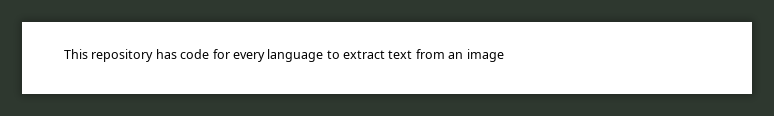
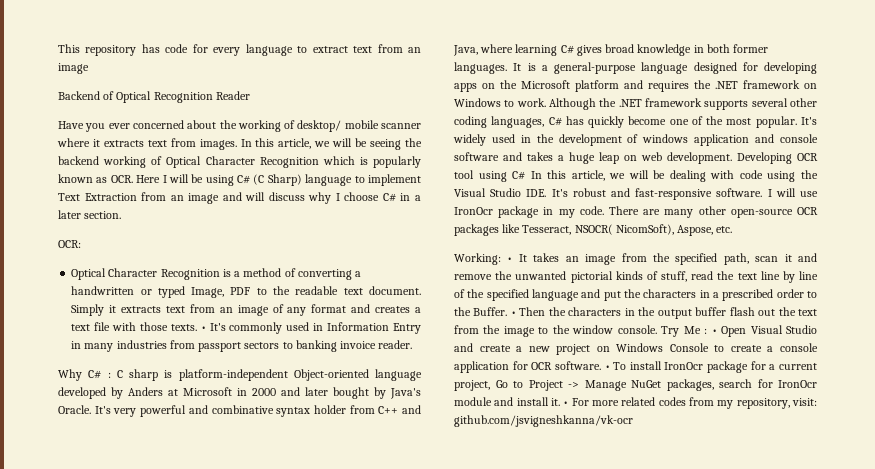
+ Backend of Optical Recognition Reader
+ Have you ever concerned about the working of desktop/ mobile scanner where it extracts text from images. In this article, we will be seeing the backend working of Optical Character Recognition which is popularly known as OCR. Here I will be using C# (C Sharp) language to implement Text Extraction from an image and will discuss why I choose C# in a later section.
+ OCR:
+ Optical Character Recognition is a method of converting a handwritten or typed Image, PDF to the readable text document. Simply it extracts text from an image of any format and creates a text file with those texts. • It's commonly used in Information Entry in many industries from passport sectors to banking invoice reader.
+ Why C# : C sharp is platform-independent Object-oriented language developed by Anders at Microsoft in 2000 and later bought by Java's Oracle. It's very powerful and combinative syntax holder from C++ and Java, where learning C# gives broad knowledge in both former languages. It is a general-purpose language designed for developing apps on the Microsoft platform and requires the .NET framework on Windows to work. Although the .NET framework supports several other coding languages, C# has quickly become one of the most popular. It's widely used in the development of windows application and console software and takes a huge leap on web development. Developing OCR tool using C# In this article, we will be dealing with code using the Visual Studio IDE. It's robust and fast-responsive software. I will use IronOcr package in my code. There are many other open-source OCR packages like Tesseract, NSOCR( NicomSoft), Aspose, etc.
+ Working: • It takes an image from the specified path, scan it and remove the unwanted pictorial kinds of stuff, read the text line by line of the specified language and put the characters in a prescribed order to the Buffer. • Then the characters in the output buffer flash out the text from the image to the window console. Try Me : • Open Visual Studio and create a new project on Windows Console to create a console application for OCR software. • To install IronOcr package for a current project, Go to Project -> Manage NuGet packages, search for IronOcr module and install it. • For more related codes from my repository, visit: github.com/jsvigneshkanna/vk-ocr

